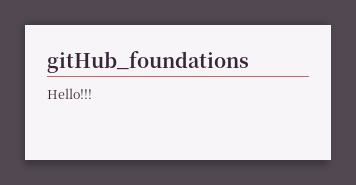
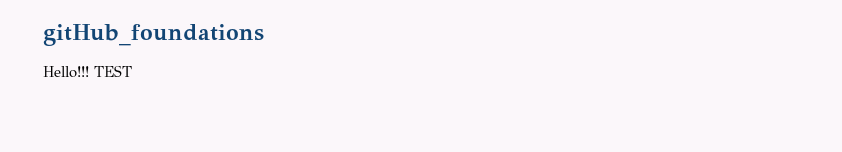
+ TEST

